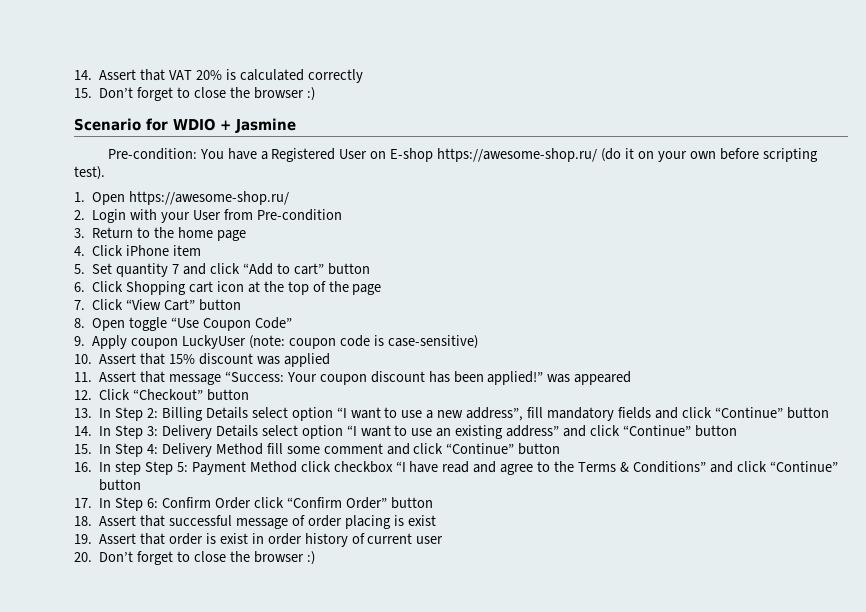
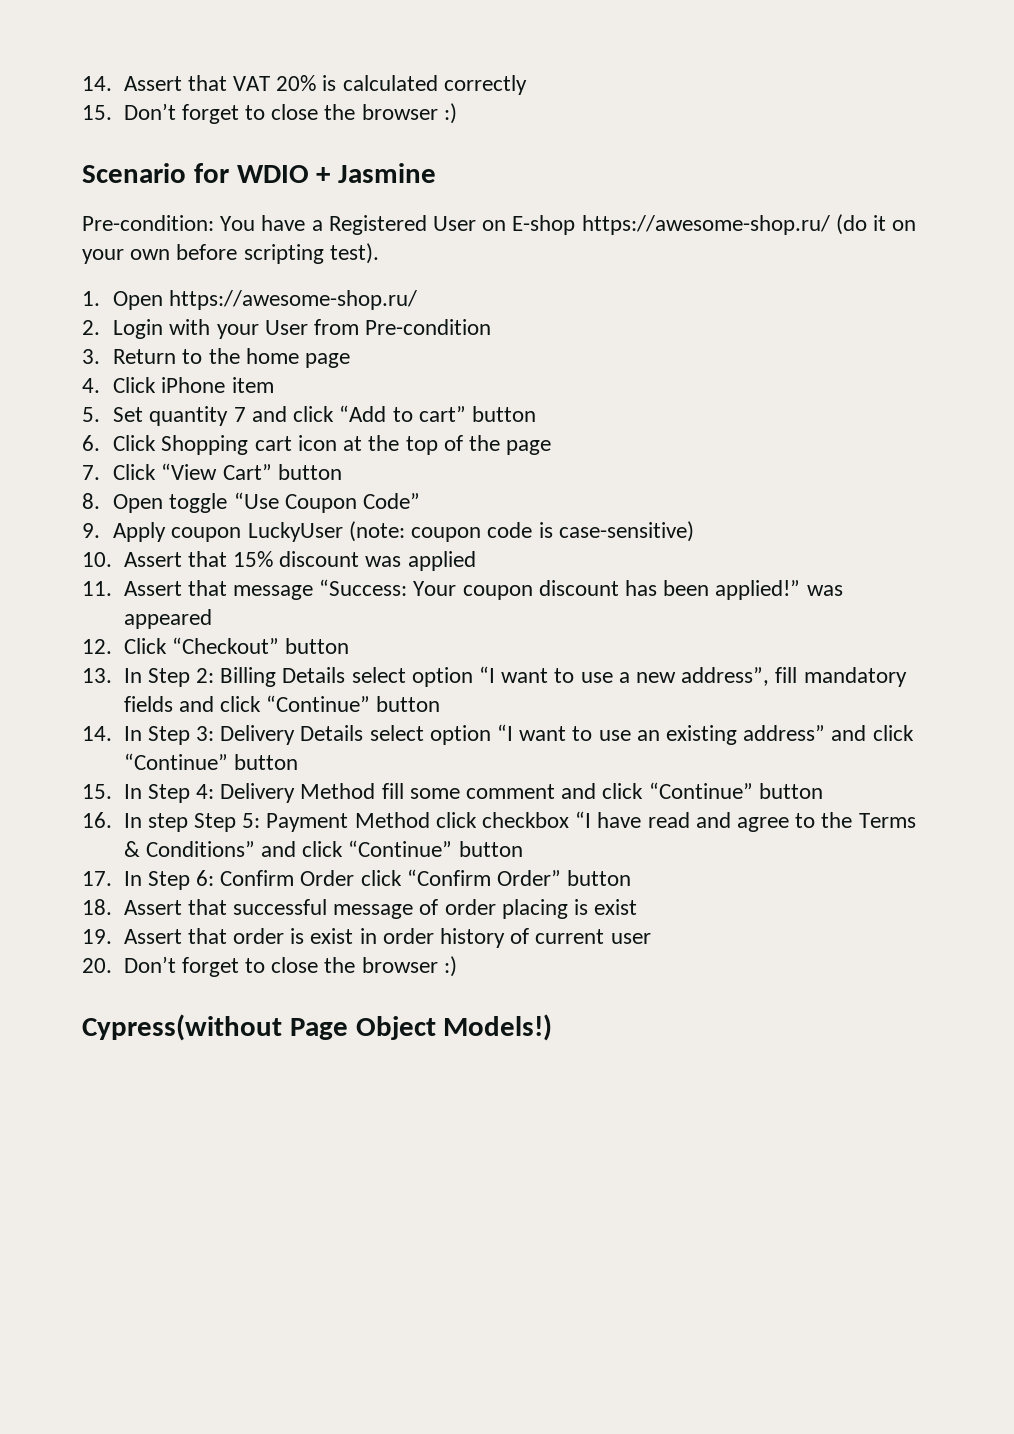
+ Cypress(without Page Object Models!)

